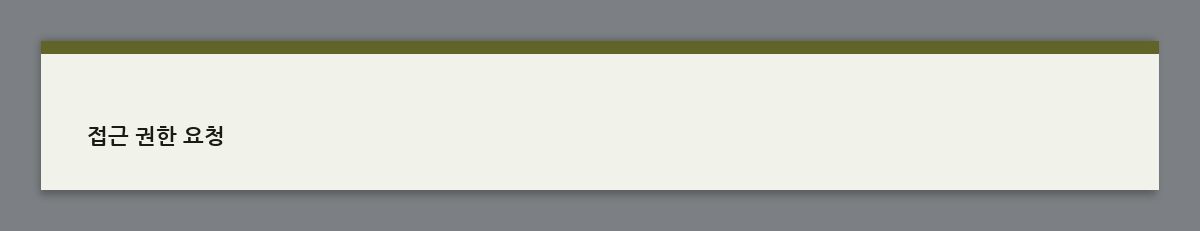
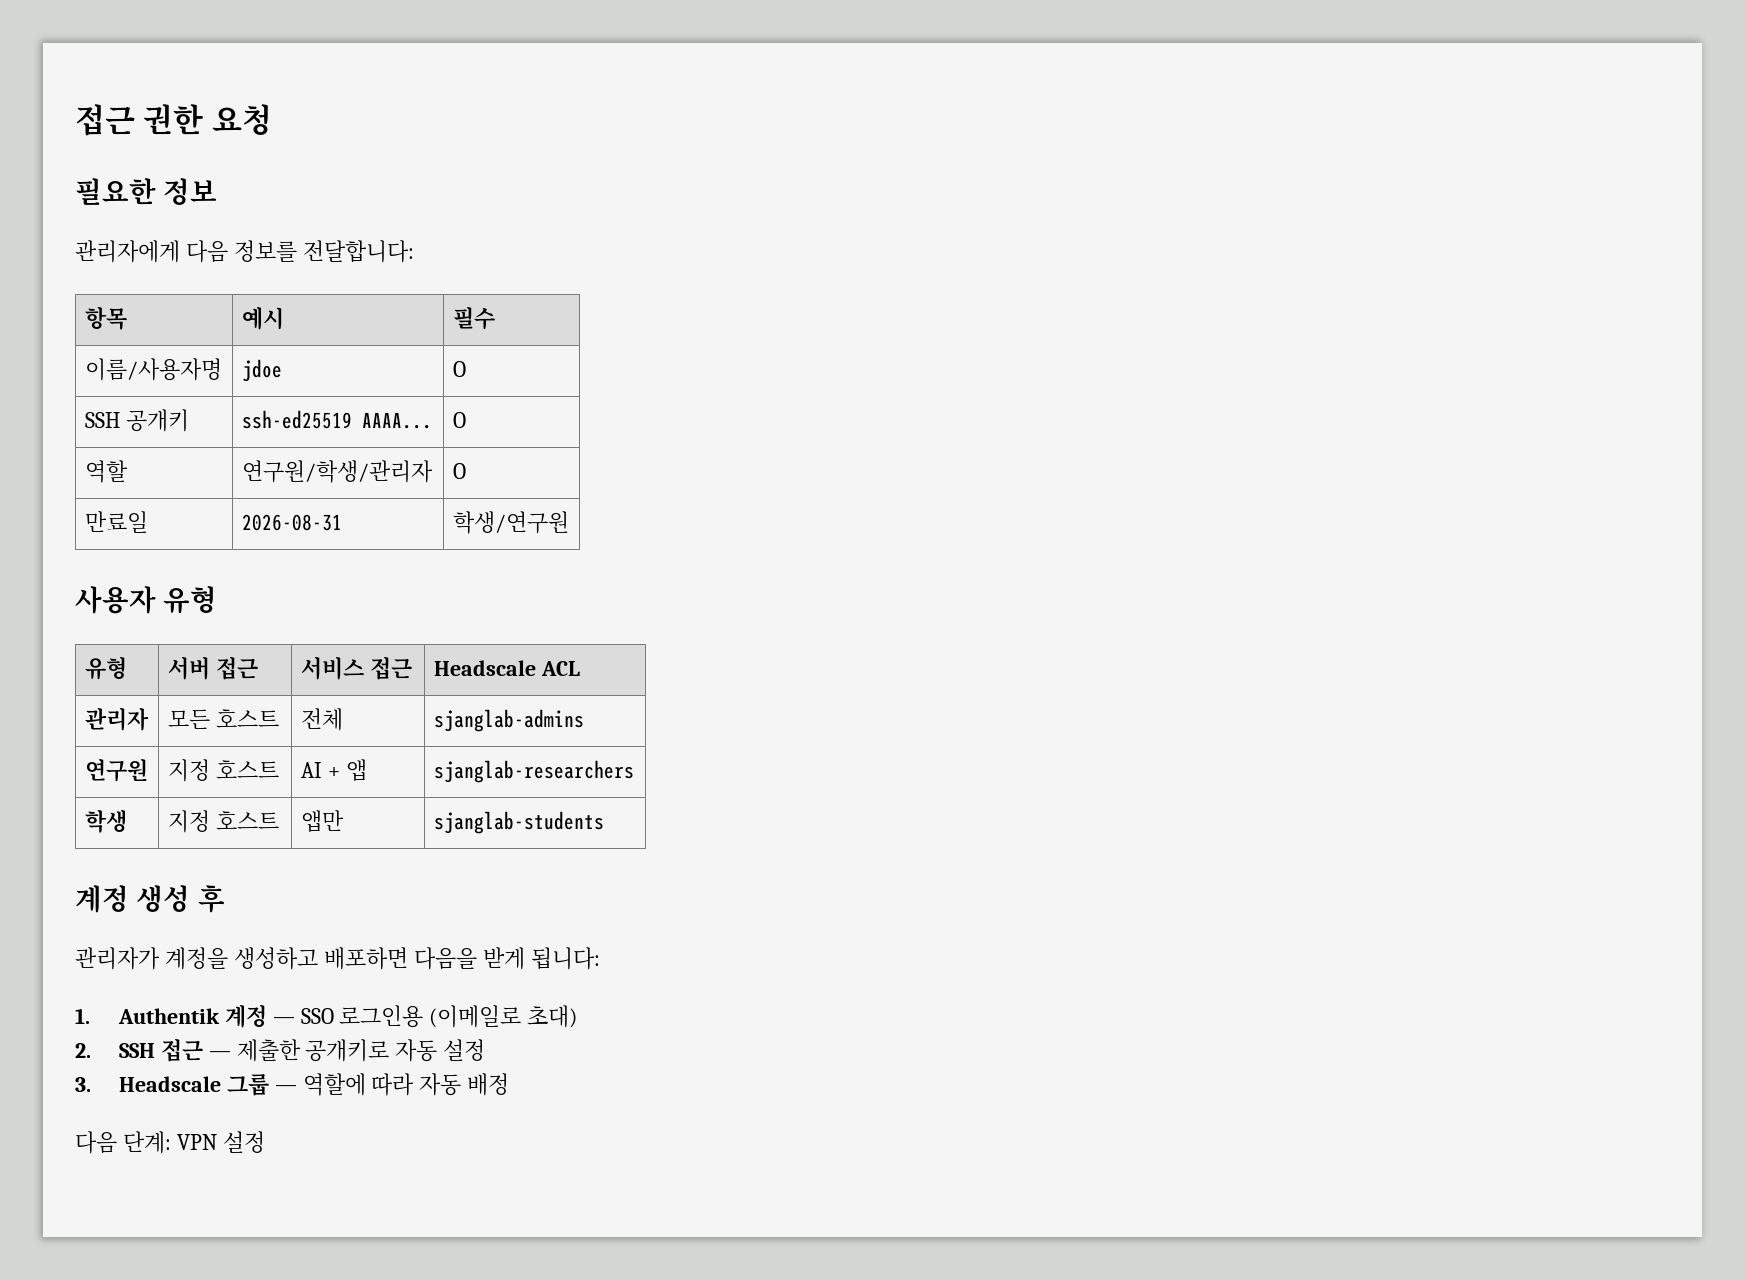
+ 필요한 정보
+ 관리자에게 다음 정보를 전달합니다:
+ 항목 | 예시 | 필수
+ 이름/사용자명 | jdoe | O
+ SSH 공개키 | ssh-ed25519 AAAA... | O
+ 역할 | 연구원/학생/관리자 | O
+ 만료일 | 2026-08-31 | 학생/연구원
+ 사용자 유형
+ 유형 | 서버 접근 | 서비스 접근 | Headscale ACL
+ 관리자 | 모든 호스트 | 전체 | sjanglab-admins
+ 연구원 | 지정 호스트 | AI + 앱 | sjanglab-researchers
+ 학생 | 지정 호스트 | 앱만 | sjanglab-students
+ 계정 생성 후
+ 관리자가 계정을 생성하고 배포하면 다음을 받게 됩니다:
+ 1. Authentik 계정 — SSO 로그인용 (이메일로 초대)
+ 2. SSH 접근 — 제출한 공개키로 자동 설정
+ 3. Headscale 그룹 — 역할에 따라 자동 배정
+ 다음 단계: VPN 설정

